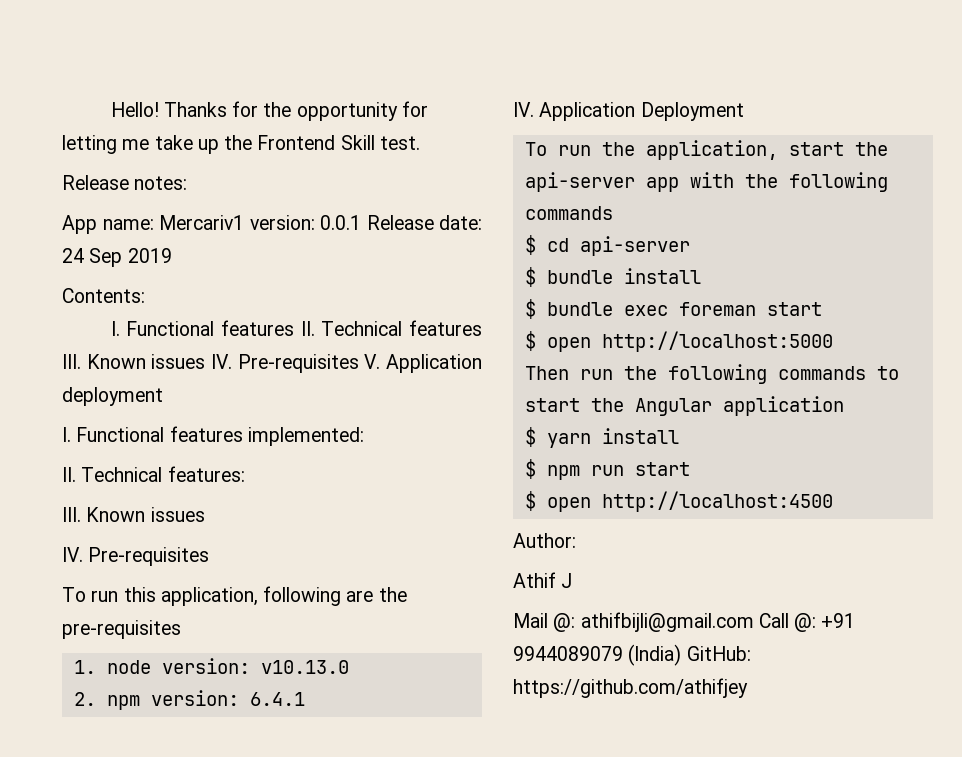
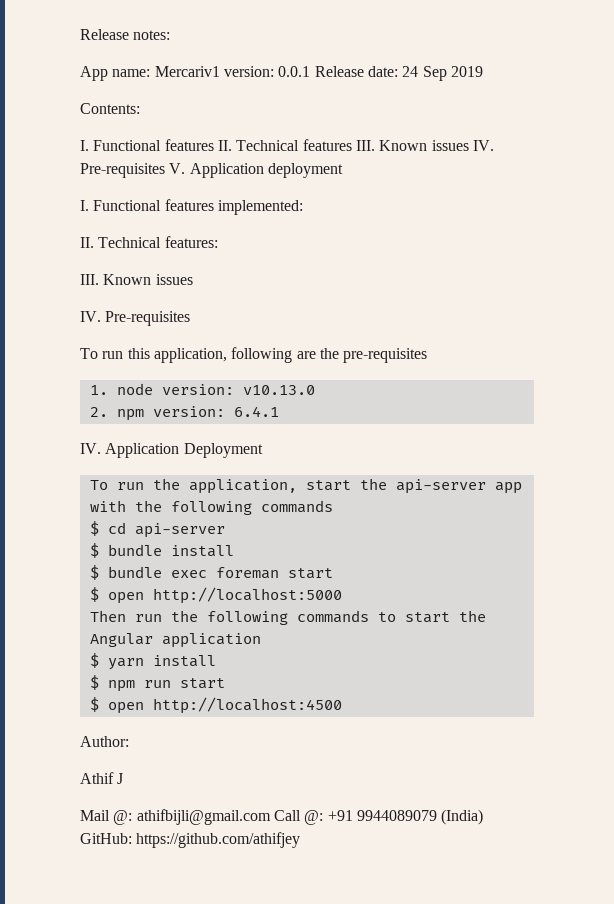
- Hello! Thanks for the opportunity for letting me take up the Frontend Skill test.

